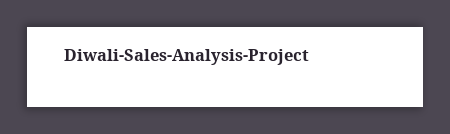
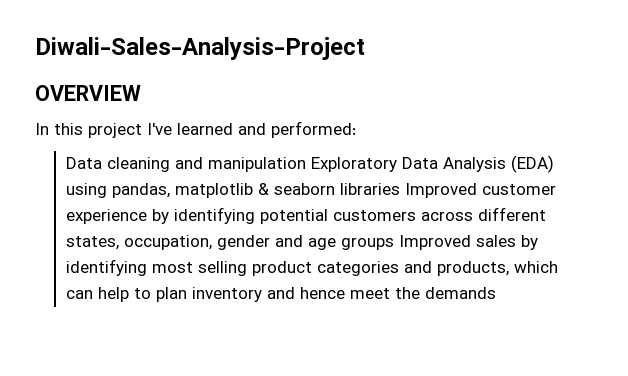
+ OVERVIEW
+ In this project I've learned and performed:
+ Data cleaning and manipulation Exploratory Data Analysis (EDA) using pandas, matplotlib & seaborn libraries Improved customer experience by identifying potential customers across different states, occupation, gender and age groups Improved sales by identifying most selling product categories and products, which can help to plan inventory and hence meet the demands

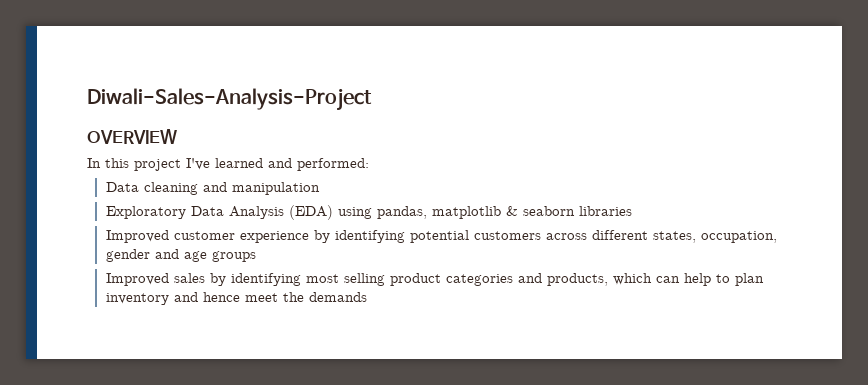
- Data cleaning and manipulation Exploratory Data Analysis (EDA) using pandas, matplotlib & seaborn libraries Improved customer experience by identifying potential customers across different states, occupation, gender and age groups Improved sales by identifying most selling product categories and products, which can help to plan inventory and hence meet the demands
+ Data cleaning and manipulation
+ Exploratory Data Analysis (EDA) using pandas, matplotlib & seaborn libraries
+ Improved customer experience by identifying potential customers across different states, occupation, gender and age groups
+ Improved sales by identifying most selling product categories and products, which can help to plan inventory and hence meet the demands

